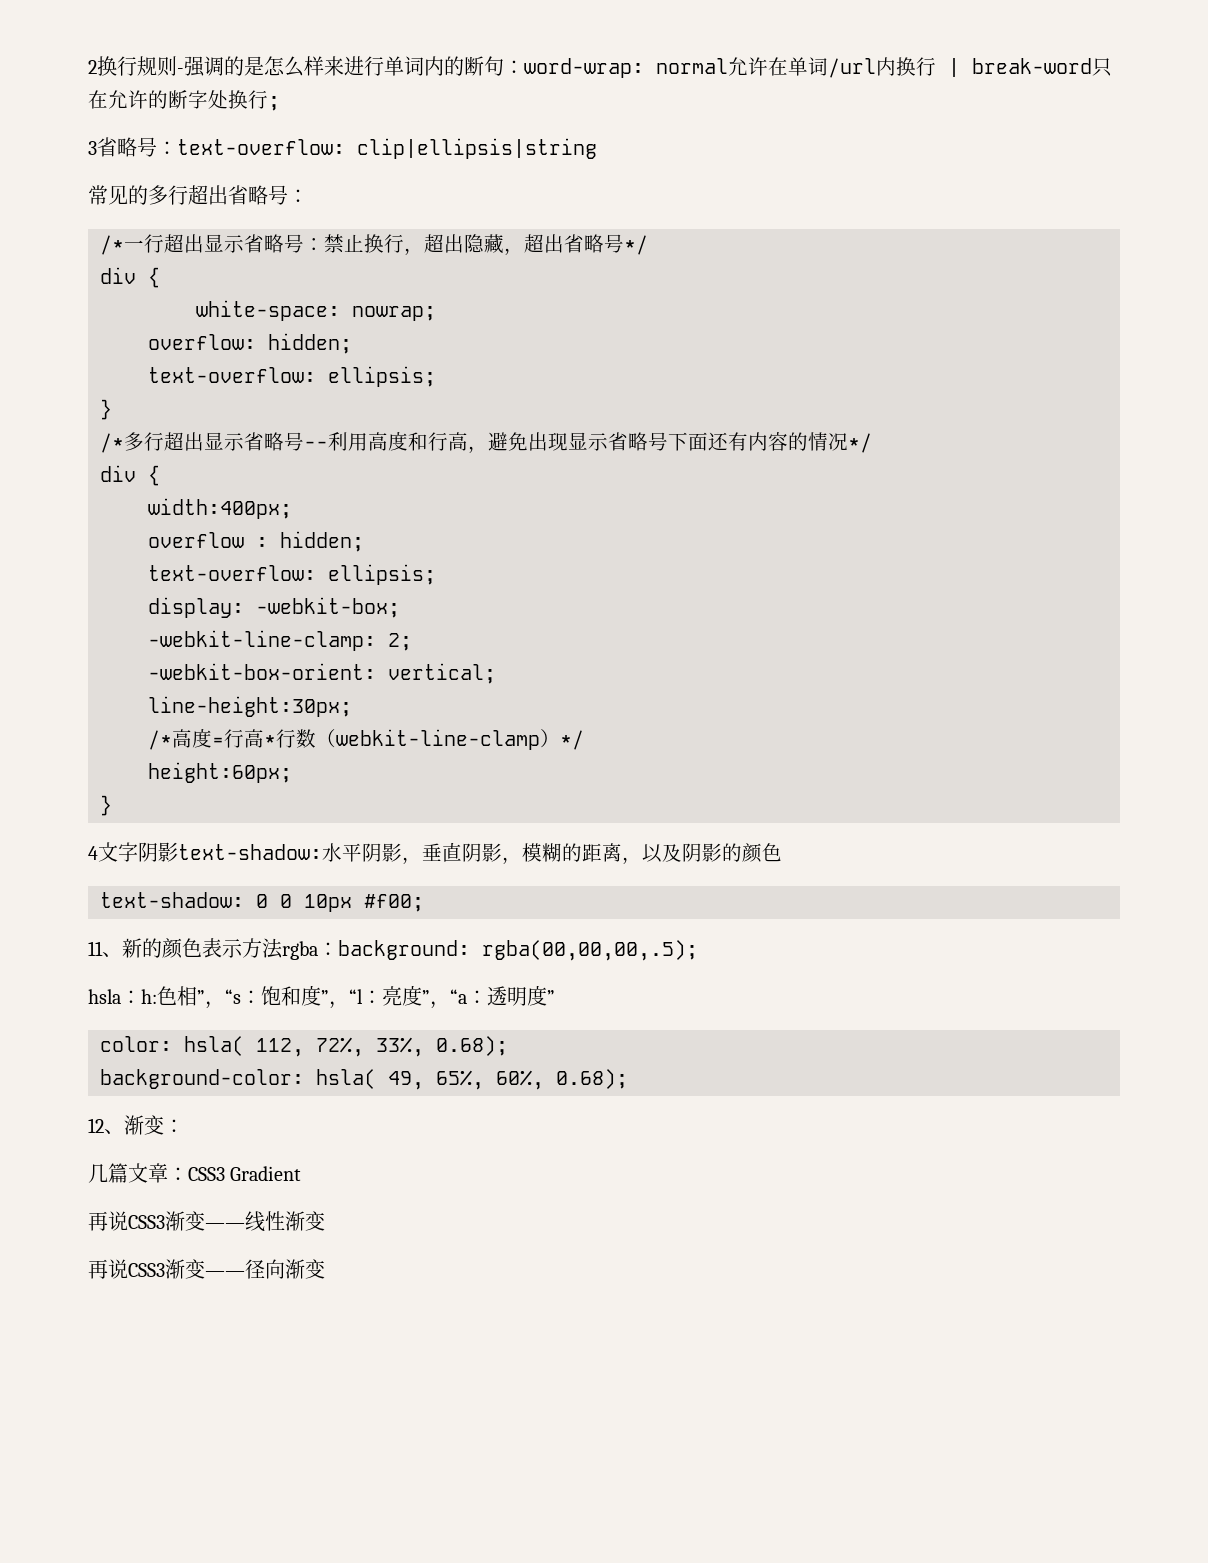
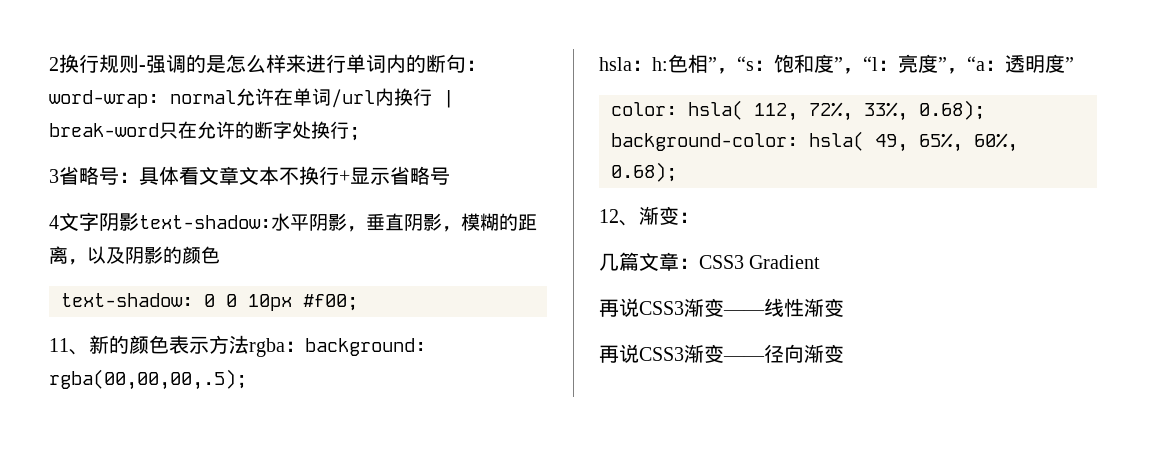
- 3省略号：text-overflow: clip|ellipsis|string
- 常见的多行超出省略号：
- /*一行超出显示省略号：禁止换行，超出隐藏，超出省略号*/
- div {
- white-space: nowrap;
- overflow: hidden;
- text-overflow: ellipsis;
- }
- /*多行超出显示省略号--利用高度和行高，避免出现显示省略号下面还有内容的情况*/
- div {
- width:400px;
- overflow : hidden;
- text-overflow: ellipsis;
- display: -webkit-box;
- -webkit-line-clamp: 2;
- -webkit-box-orient: vertical;
- line-height:30px;
- /*高度=行高*行数（webkit-line-clamp）*/
- height:60px;
- }
+ 3省略号：具体看文章文本不换行+显示省略号

